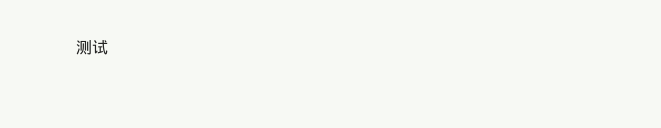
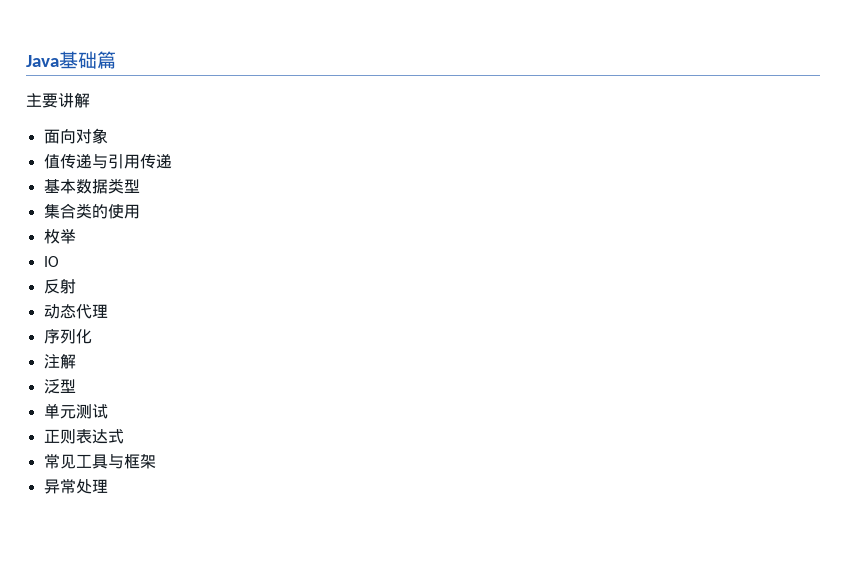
- 测试
+ Java基础篇
+ 主要讲解
+ 面向对象
+ 值传递与引用传递
+ 基本数据类型
+ 集合类的使用
+ 枚举
+ IO
+ 反射
+ 动态代理
+ 序列化
+ 注解
+ 泛型
+ 单元测试
+ 正则表达式
+ 常见工具与框架
+ 异常处理

